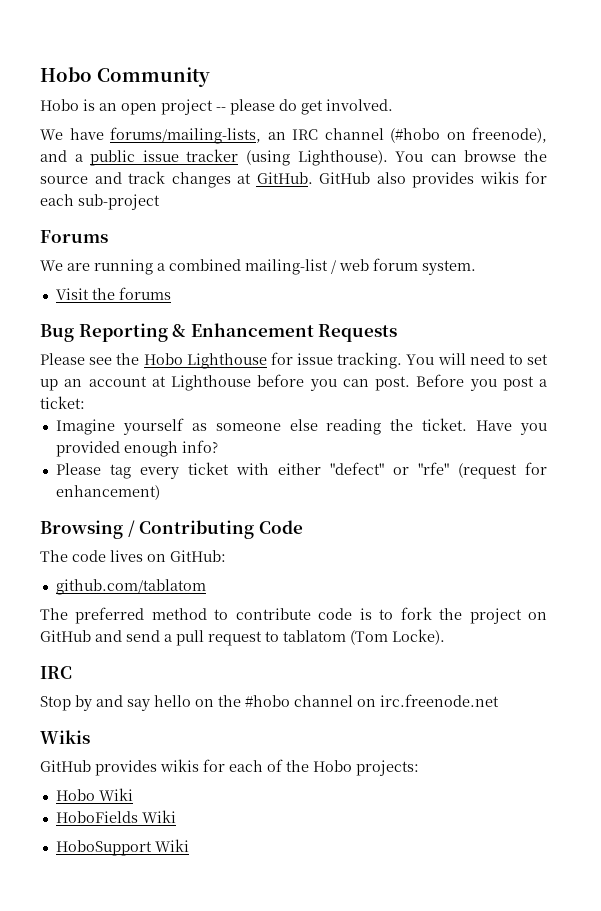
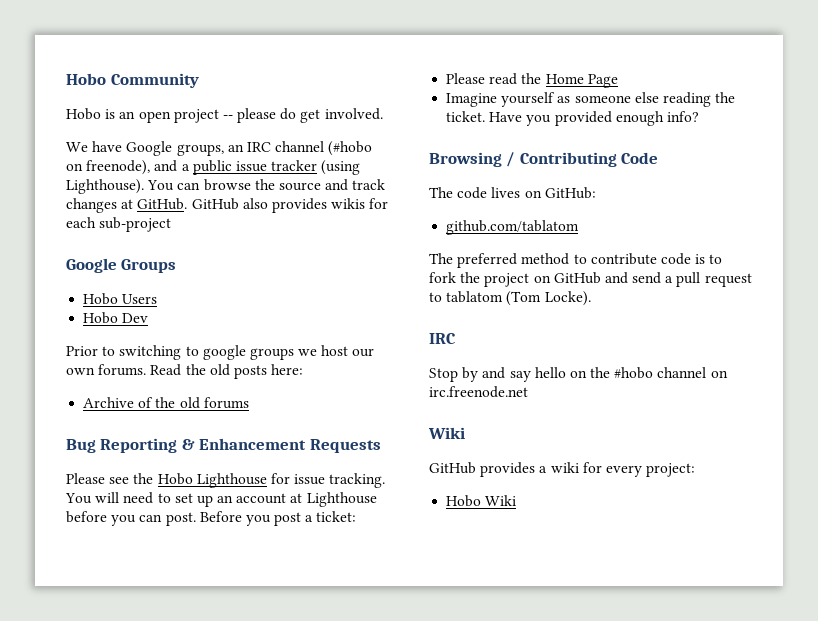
- We have forums/mailing-lists, an IRC channel (#hobo on freenode), and a public issue tracker (using Lighthouse).
+ We have Google groups, an IRC channel (#hobo on freenode), and a public issue tracker (using Lighthouse).
- Forums
- We are running a combined mailing-list / web forum system.
- Visit the forums
+ Google Groups
+ Hobo Users
+ Hobo Dev
+ Prior to switching to google groups we host our own forums. Read the old posts here:
+ Archive of the old forums
+ Please read the Home Page
- Please tag every ticket with either "defect" or "rfe" (request for enhancement)
  Stop by and say hello on the #hobo channel on irc.freenode.net
- Wikis
+ Wiki
- GitHub provides wikis for each of the Hobo projects:
+ GitHub provides a wiki for every project:
  Hobo Wiki
- HoboFields Wiki
- HoboSupport Wiki

